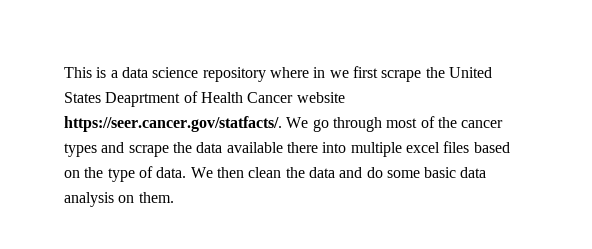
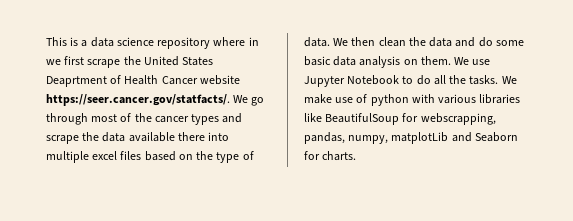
+ We use Jupyter Notebook to do all the tasks. We make use of python with various libraries like BeautifulSoup for webscrapping, pandas, numpy, matplotLib and Seaborn for charts.

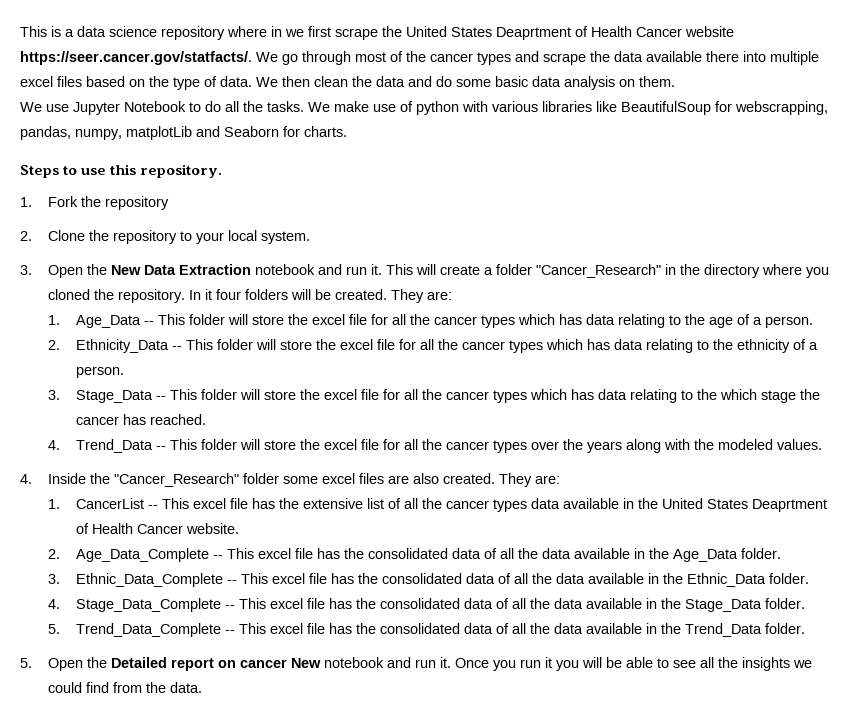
- We then clean the data and do some basic data analysis on them. We use Jupyter Notebook to do all the tasks.
+ We then clean the data and do some basic data analysis on them.
+ We use Jupyter Notebook to do all the tasks.
+ Steps to use this repository.
+ 1. Fork the repository
+ 2. Clone the repository to your local system.
+ 3. Open the New Data Extraction notebook and run it. This will create a folder "Cancer_Research" in the directory where you cloned the repository. In it four folders will be created. They are:
+ 1. Age_Data -- This folder will store the excel file for all the cancer types which has data relating to the age of a person.
+ 2. Ethnicity_Data -- This folder will store the excel file for all the cancer types which has data relating to the ethnicity of a person.
+ 3. Stage_Data -- This folder will store the excel file for all the cancer types which has data relating to the which stage the cancer has reached.
+ 4. Trend_Data -- This folder will store the excel file for all the cancer types over the years along with the modeled values.
+ 4. Inside the "Cancer_Research" folder some excel files are also created. They are:
+ 1. CancerList -- This excel file has the extensive list of all the cancer types data available in the United States Deaprtment of Health Cancer website.
+ 2. Age_Data_Complete -- This excel file has the consolidated data of all the data available in the Age_Data folder.
+ 3. Ethnic_Data_Complete -- This excel file has the consolidated data of all the data available in the Ethnic_Data folder.
+ 4. Stage_Data_Complete -- This excel file has the consolidated data of all the data available in the Stage_Data folder.
+ 5. Trend_Data_Complete -- This excel file has the consolidated data of all the data available in the Trend_Data folder.
+ 5. Open the Detailed report on cancer New notebook and run it. Once you run it you will be able to see all the insights we could find from the data.

